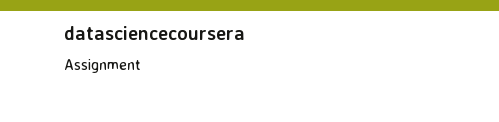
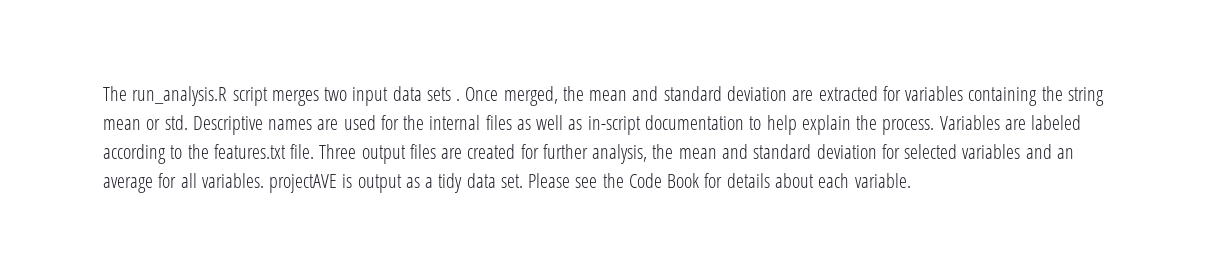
- datasciencecoursera
- Assignment
+ The run_analysis.R script merges two input data sets . Once merged, the mean and standard deviation are extracted for variables containing the string mean or std. Descriptive names are used for the internal files as well as in-script documentation to help explain the process. Variables are labeled according to the features.txt file. Three output files are created for further analysis, the mean and standard deviation for selected variables and an average for all variables. projectAVE is output as a tidy data set. Please see the Code Book for details about each variable.

